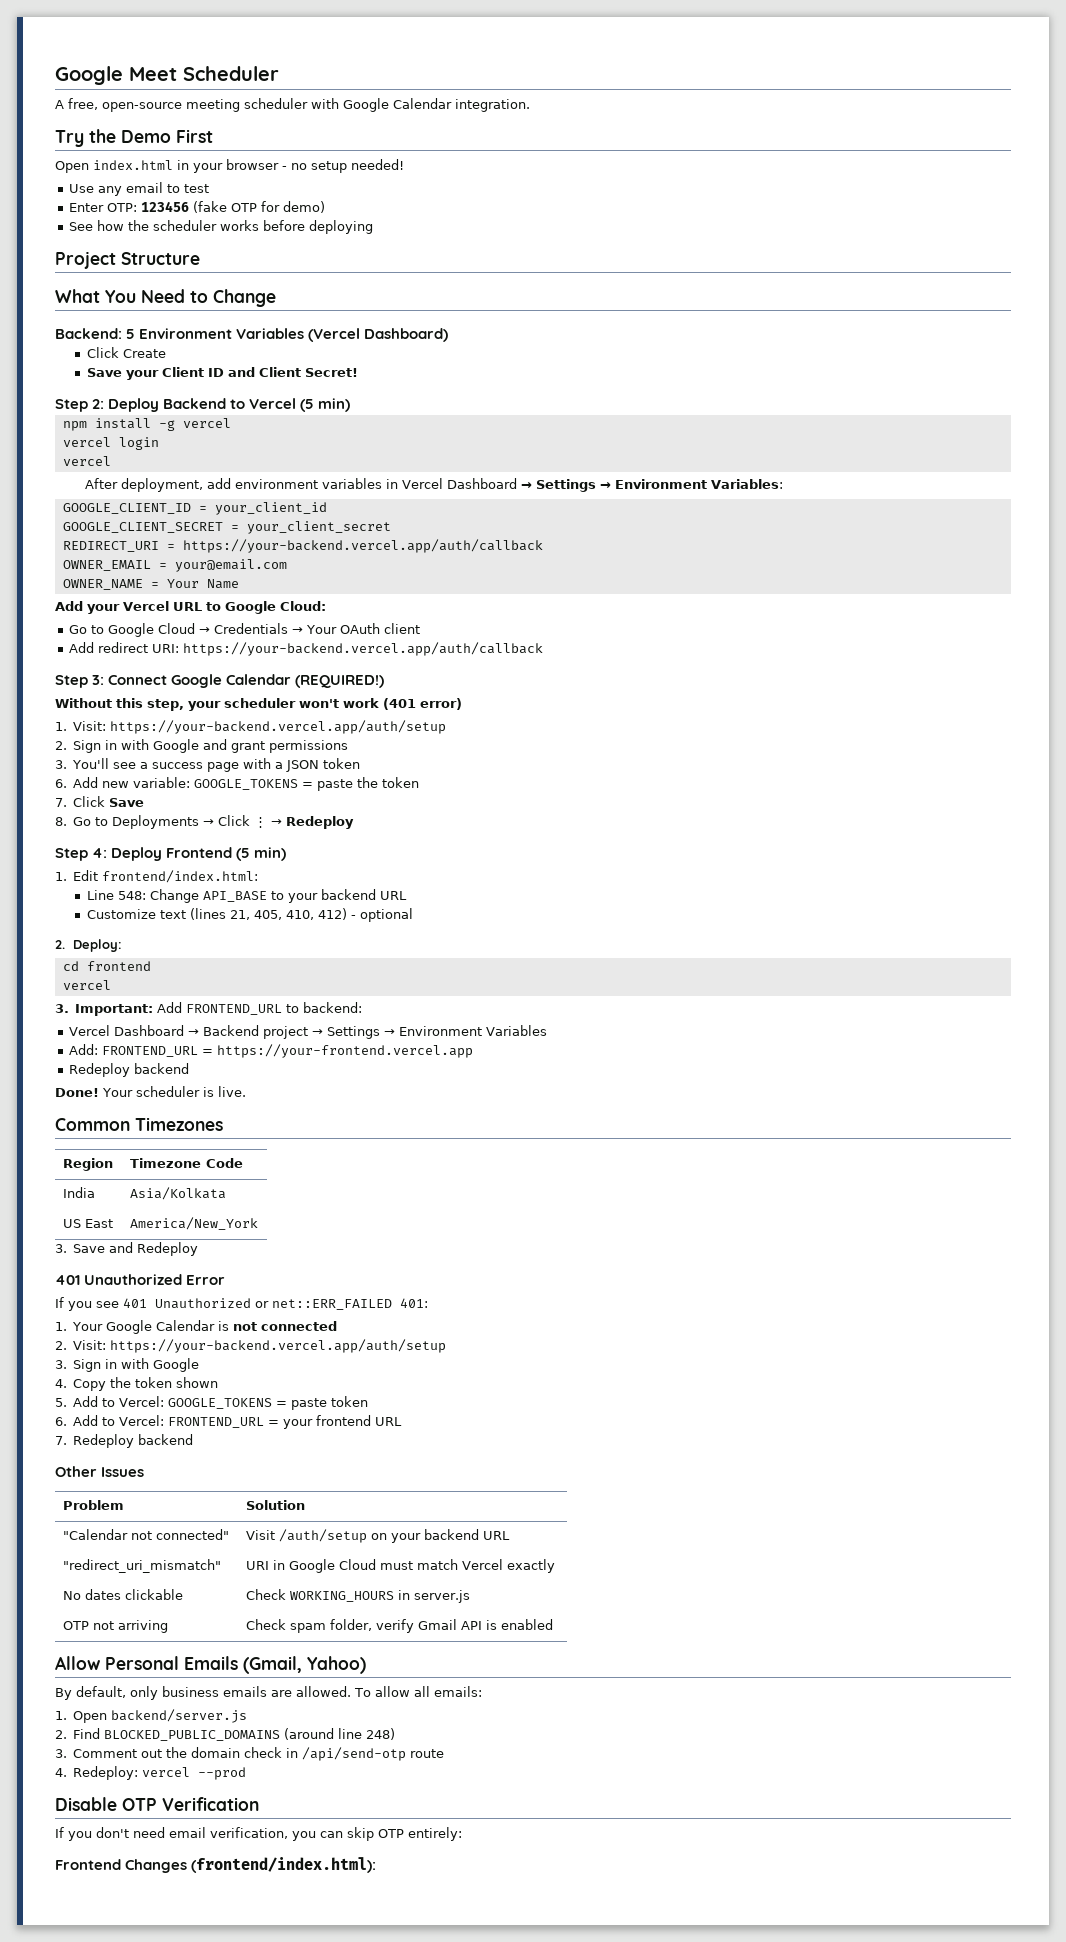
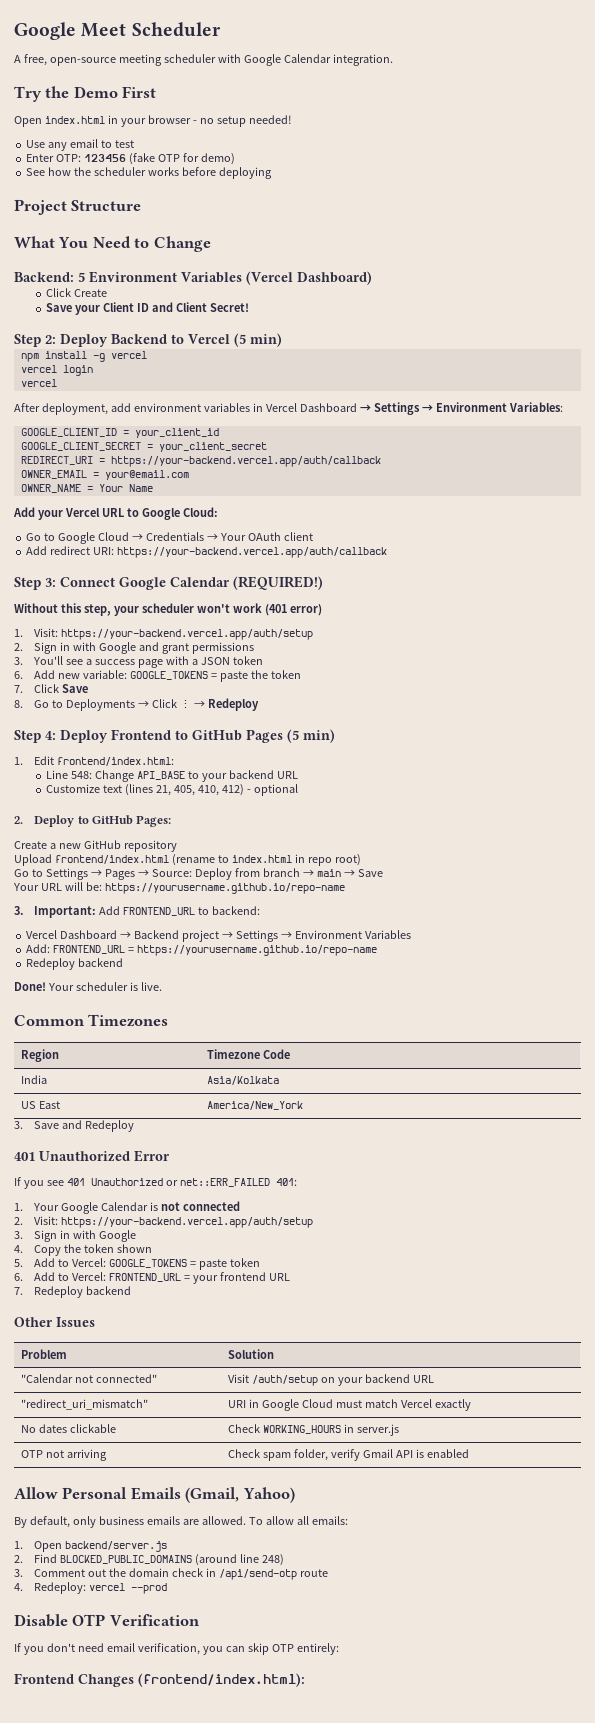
- Step 4: Deploy Frontend (5 min)
+ Step 4: Deploy Frontend to GitHub Pages (5 min)
- 2. Deploy:
- cd frontend
- vercel
+ 2. Deploy to GitHub Pages:
+ Create a new GitHub repository
+ Upload frontend/index.html (rename to index.html in repo root)
+ Go to Settings → Pages → Source: Deploy from branch → main → Save
+ Your URL will be: https://yourusername.github.io/repo-name
- Add: FRONTEND_URL = https://your-frontend.vercel.app
+ Add: FRONTEND_URL = https://yourusername.github.io/repo-name

